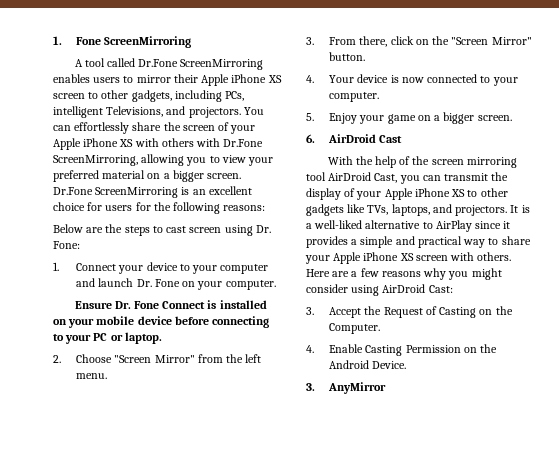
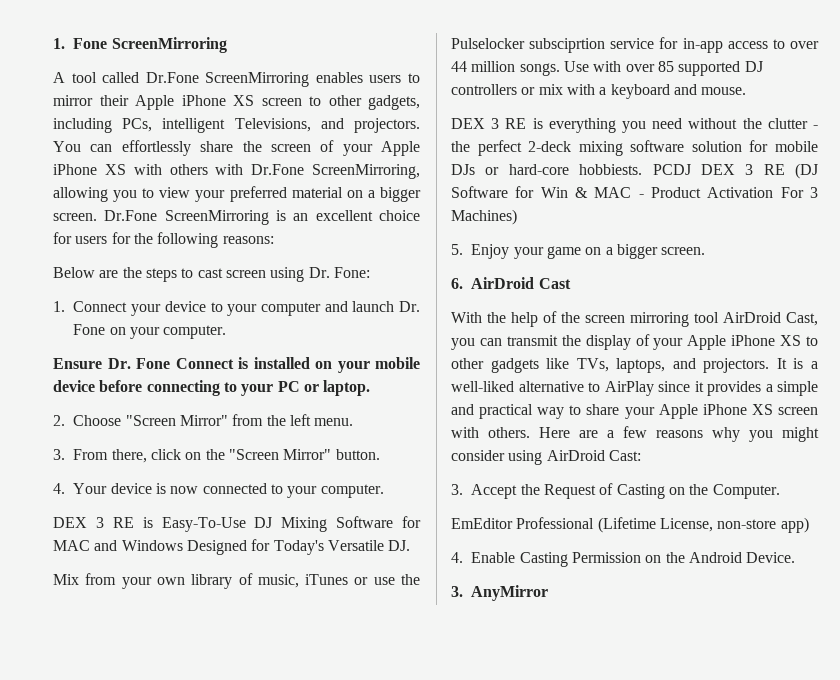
+ DEX 3 RE is Easy-To-Use DJ Mixing Software for MAC and Windows Designed for Today's Versatile DJ.
+ Mix from your own library of music, iTunes or use the Pulselocker subsciprtion service for in-app access to over 44 million songs. Use with over 85 supported DJ controllers or mix with a keyboard and mouse.
+ DEX 3 RE is everything you need without the clutter - the perfect 2-deck mixing software solution for mobile DJs or hard-core hobbiests. PCDJ DEX 3 RE (DJ Software for Win & MAC - Product Activation For 3 Machines)
+ EmEditor Professional (Lifetime License, non-store app)

